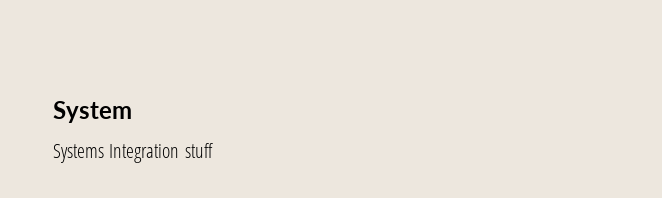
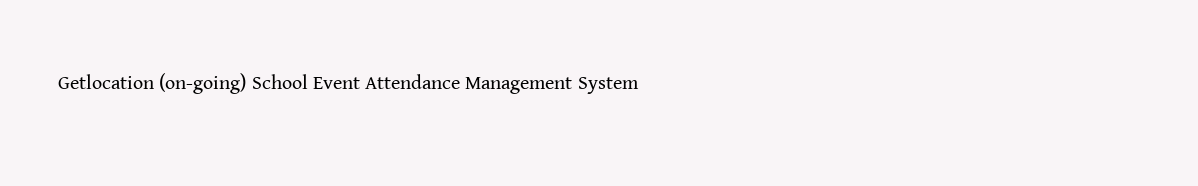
- System
- Systems Integration stuff
+ Getlocation (on-going) School Event Attendance Management System

